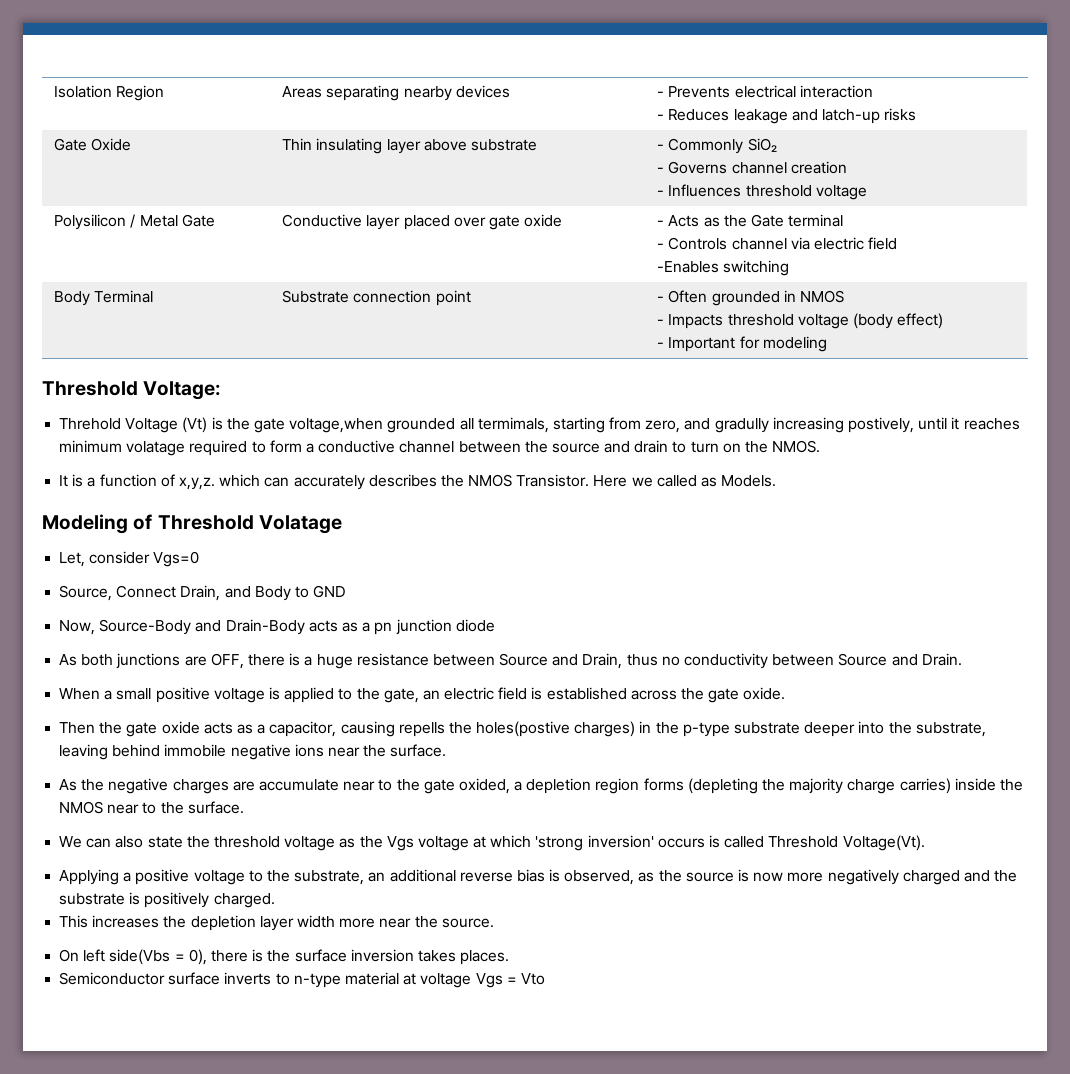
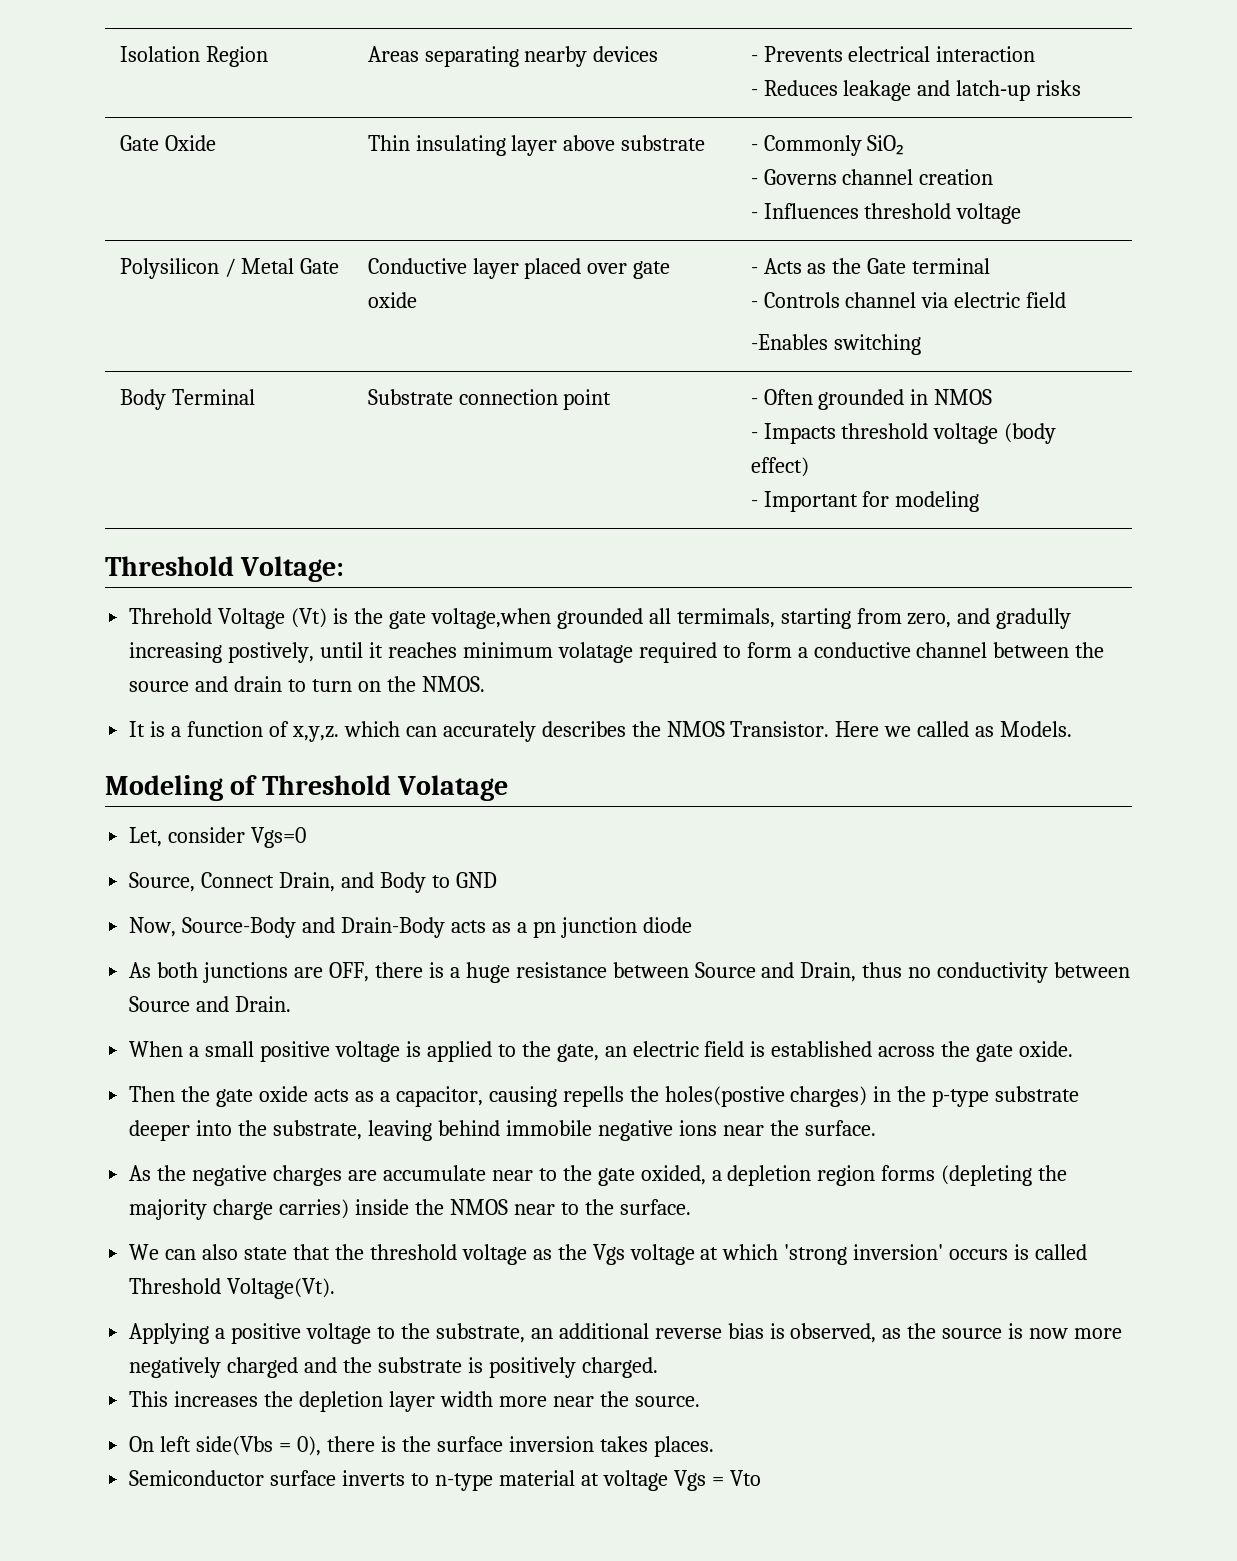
- We can also state the threshold voltage as the Vgs voltage at which 'strong inversion' occurs is called Threshold Voltage(Vt).
+ We can also state that the threshold voltage as the Vgs voltage at which 'strong inversion' occurs is called Threshold Voltage(Vt).

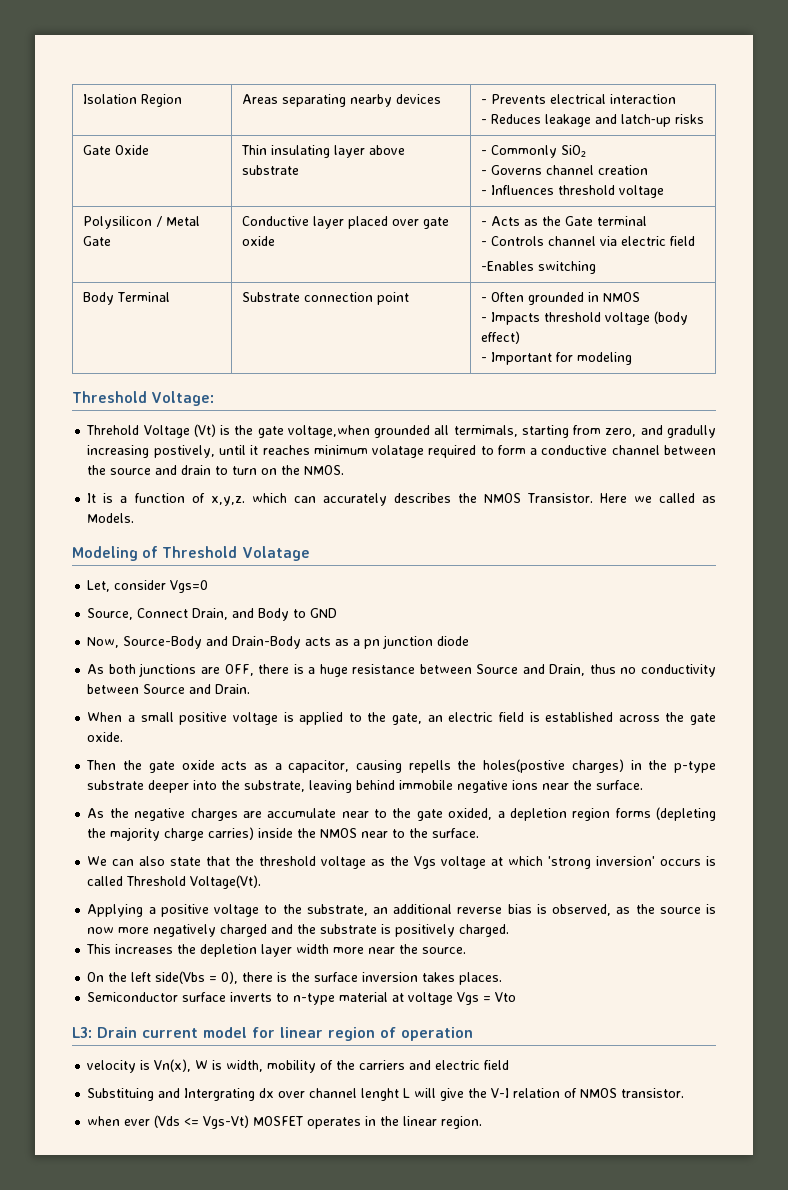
- On left side(Vbs = 0), there is the surface inversion takes places.
+ On the left side(Vbs = 0), there is the surface inversion takes places.
+ L3: Drain current model for linear region of operation
+ velocity is Vn(x), W is width, mobility of the carriers and electric field
+ Substituing and Intergrating dx over channel lenght L will give the V-I relation of NMOS transistor.
+ when ever (Vds <= Vgs-Vt) MOSFET operates in the linear region.

